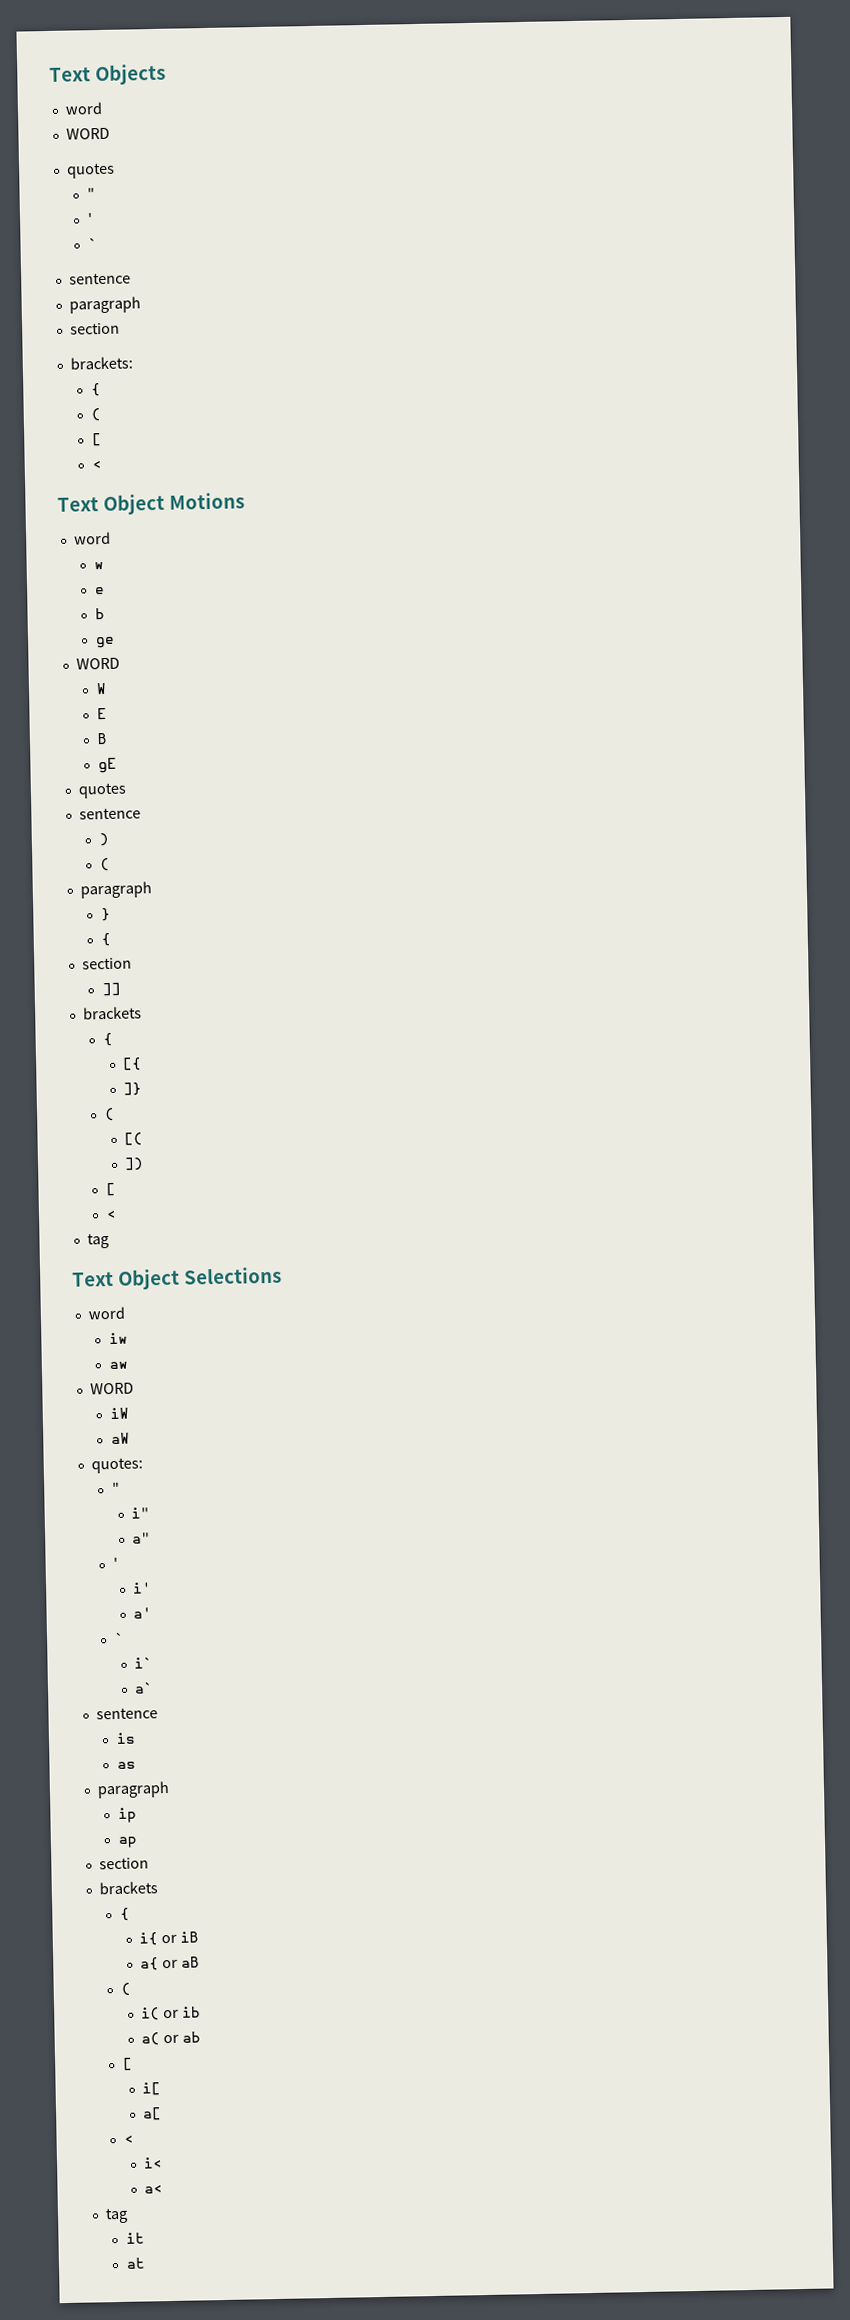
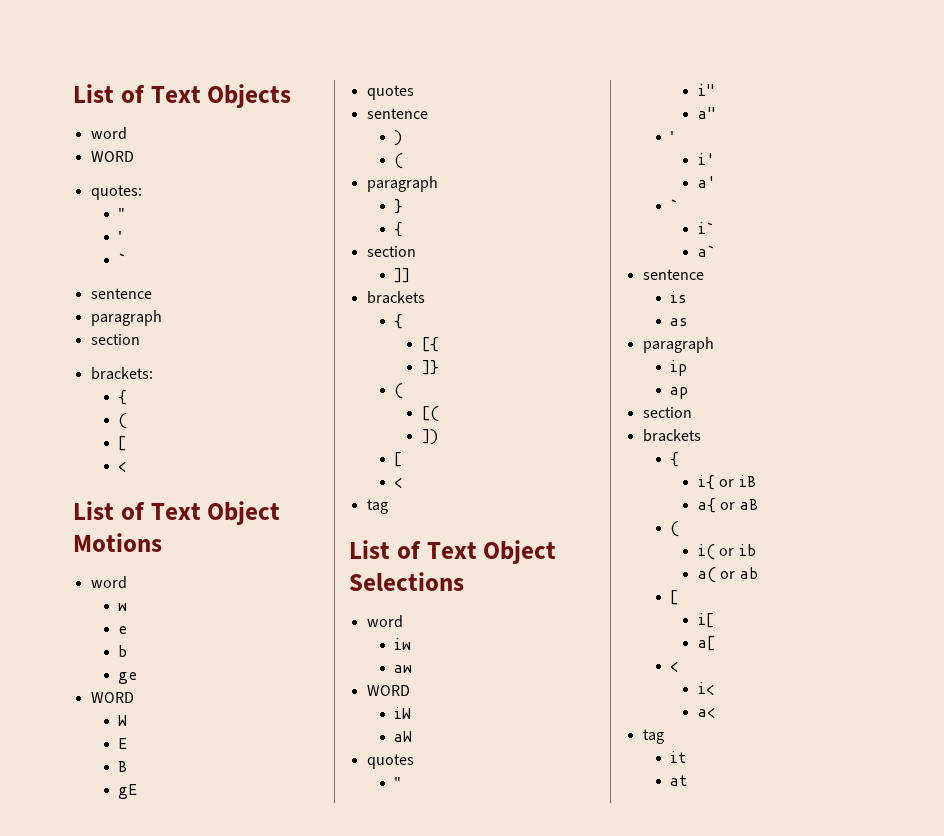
- Text Objects
+ List of Text Objects
  word
  WORD
- quotes
+ quotes:
- Text Object Motions
+ List of Text Object Motions
- Text Object Selections
+ List of Text Object Selections
  aW
- quotes:
+ quotes

